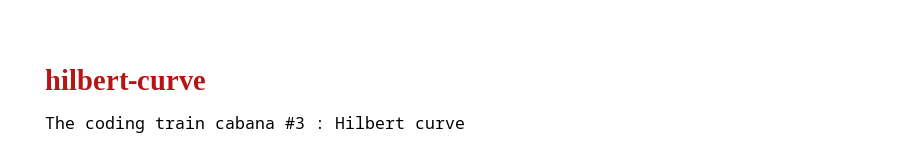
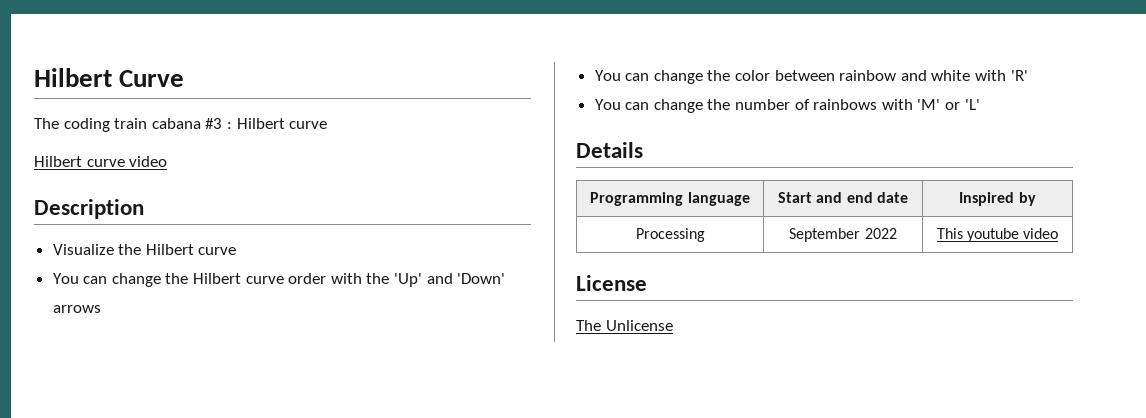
- hilbert-curve
+ Hilbert Curve
+ Hilbert curve video
+ Description
+ Visualize the Hilbert curve
+ You can change the Hilbert curve order with the 'Up' and 'Down' arrows
+ You can change the color between rainbow and white with 'R'
+ You can change the number of rainbows with 'M' or 'L'
+ Details
+ Programming language | Start and end date | Inspired by
+ Processing | September 2022 | This youtube video
+ License
+ The Unlicense

